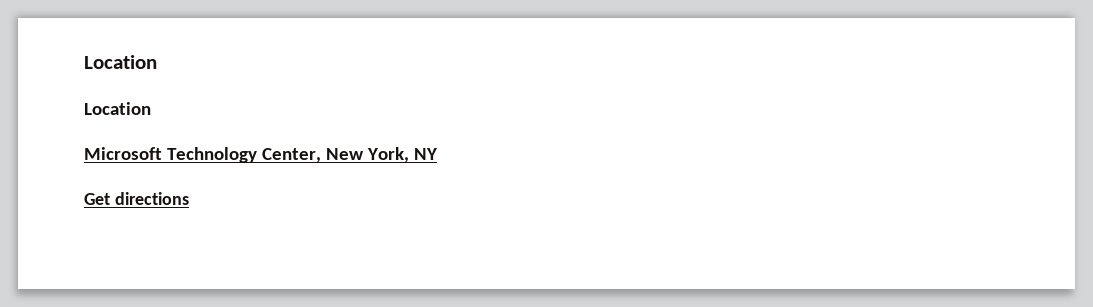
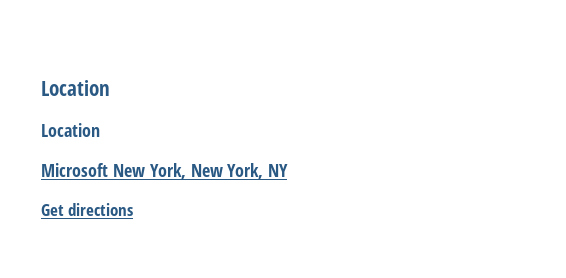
- Microsoft Technology Center, New York, NY
+ Microsoft New York, New York, NY

